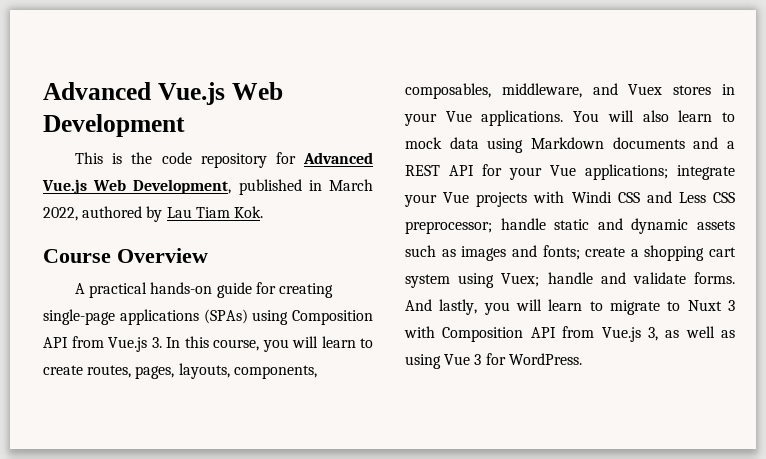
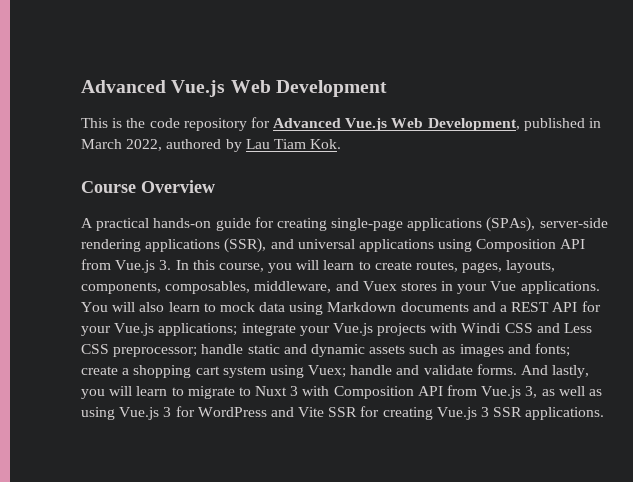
- A practical hands-on guide for creating single-page applications (SPAs) using Composition API from Vue.js 3. In this course, you will learn to create routes, pages, layouts, components, composables, middleware, and Vuex stores in your Vue applications.
+ A practical hands-on guide for creating single-page applications (SPAs), server-side rendering applications (SSR), and universal applications using Composition API from Vue.js 3. In this course, you will learn to create routes, pages, layouts, components, composables, middleware, and Vuex stores in your Vue applications.
- You will also learn to mock data using Markdown documents and a REST API for your Vue applications; integrate your Vue projects with Windi CSS and Less CSS preprocessor; handle static and dynamic assets such as images and fonts; create a shopping cart system using Vuex; handle and validate forms.
+ You will also learn to mock data using Markdown documents and a REST API for your Vue.js applications; integrate your Vue.js projects with Windi CSS and Less CSS preprocessor; handle static and dynamic assets such as images and fonts; create a shopping cart system using Vuex; handle and validate forms.
- And lastly, you will learn to migrate to Nuxt 3 with Composition API from Vue.js 3, as well as using Vue 3 for WordPress.
+ And lastly, you will learn to migrate to Nuxt 3 with Composition API from Vue.js 3, as well as using Vue.js 3 for WordPress and Vite SSR for creating Vue.js 3 SSR applications.

